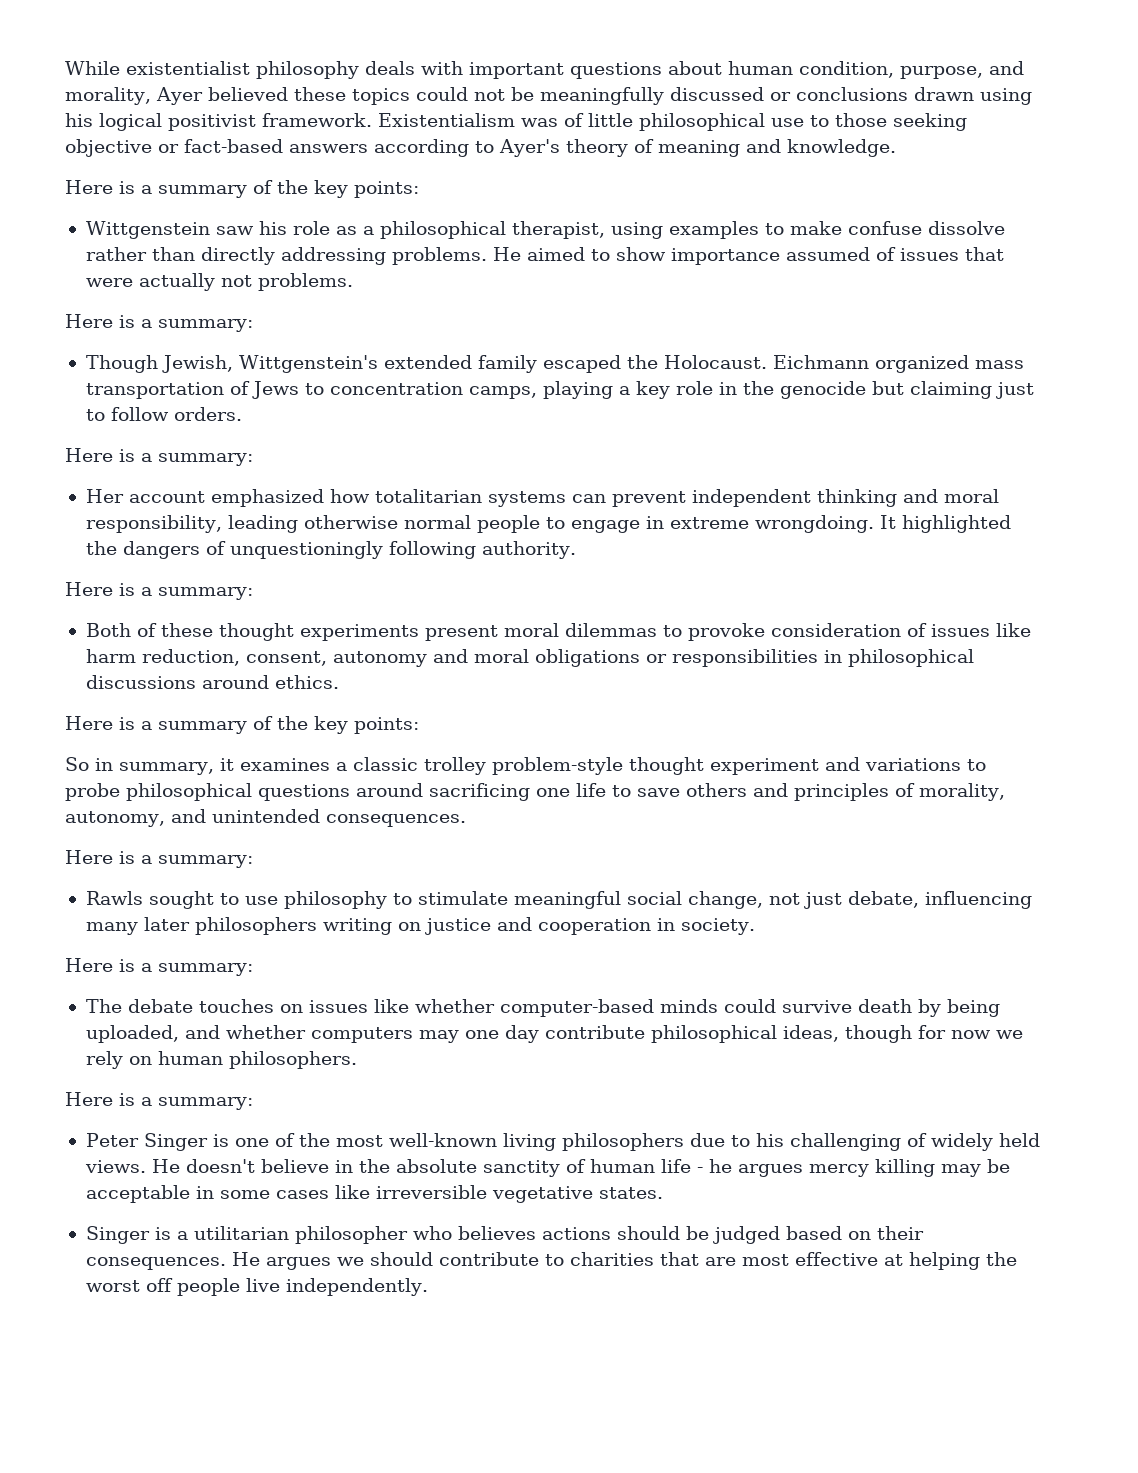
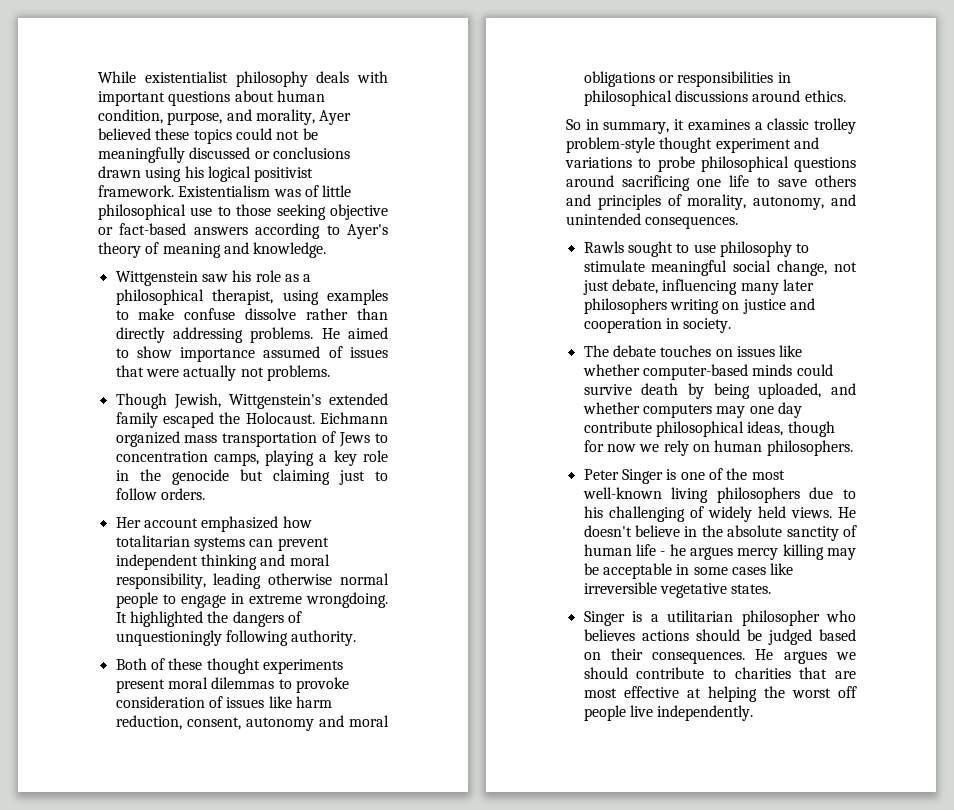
  Existentialism was of little philosophical use to those seeking objective or fact-based answers according to Ayer's theory of meaning and knowledge.
- Here is a summary of the key points:
  He aimed to show importance assumed of issues that were actually not problems.
- Here is a summary:
  Eichmann organized mass transportation of Jews to concentration camps, playing a key role in the genocide but claiming just to follow orders.
- Here is a summary:
  It highlighted the dangers of unquestioningly following authority.
- Here is a summary:
  Both of these thought experiments present moral dilemmas to provoke consideration of issues like harm reduction, consent, autonomy and moral obligations or responsibilities in philosophical discussions around ethics.
- Here is a summary of the key points:
  So in summary, it examines a classic trolley problem-style thought experiment and variations to probe philosophical questions around sacrificing one life to save others and principles of morality, autonomy, and unintended consequences.
- Here is a summary:
  Rawls sought to use philosophy to stimulate meaningful social change, not just debate, influencing many later philosophers writing on justice and cooperation in society.
- Here is a summary:
  The debate touches on issues like whether computer-based minds could survive death by being uploaded, and whether computers may one day contribute philosophical ideas, though for now we rely on human philosophers.
- Here is a summary:

